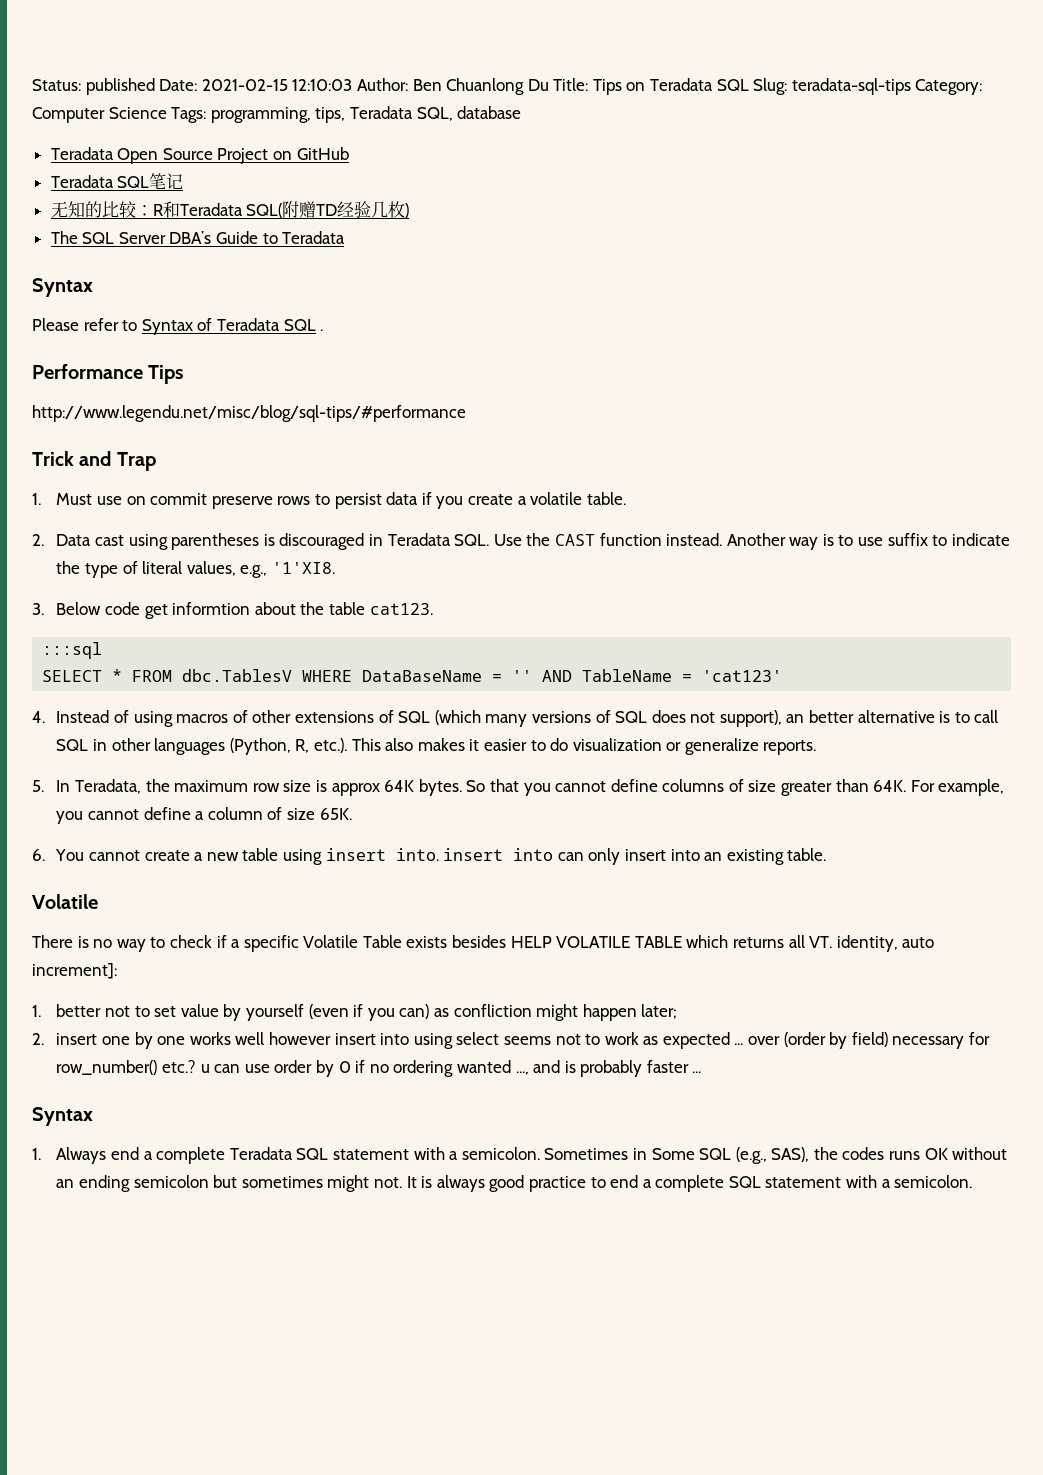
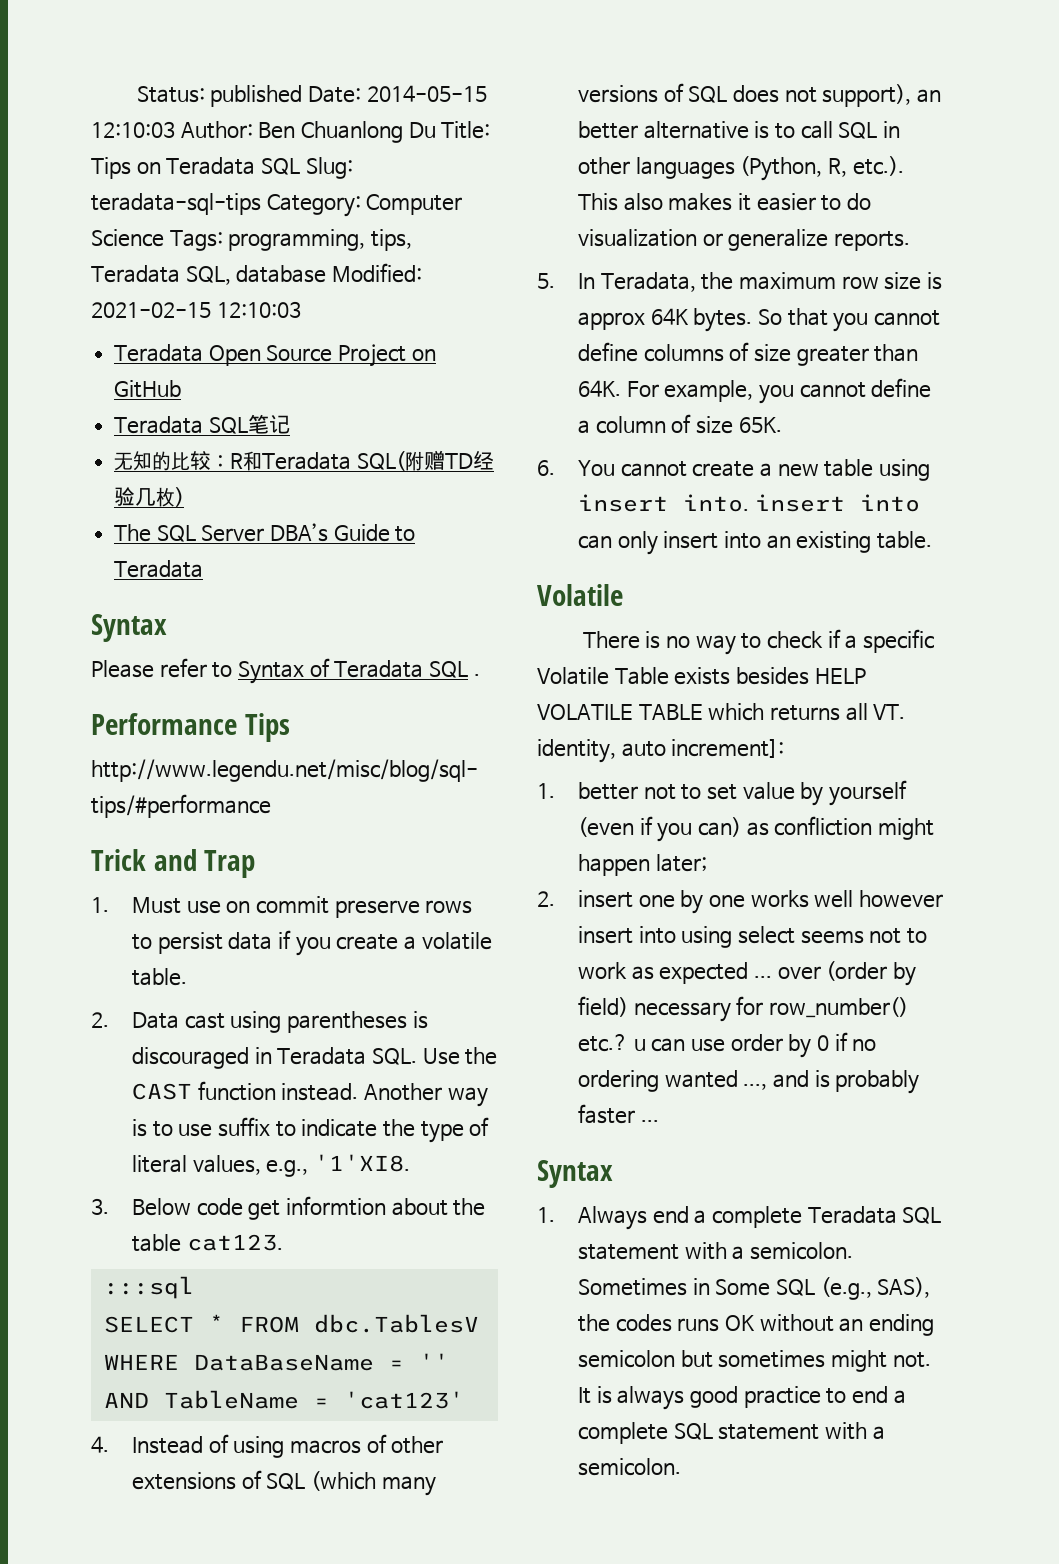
- Status: published Date: 2021-02-15 12:10:03 Author: Ben Chuanlong Du Title: Tips on Teradata SQL Slug: teradata-sql-tips Category: Computer Science Tags: programming, tips, Teradata SQL, database
+ Status: published Date: 2014-05-15 12:10:03 Author: Ben Chuanlong Du Title: Tips on Teradata SQL Slug: teradata-sql-tips Category: Computer Science Tags: programming, tips, Teradata SQL, database Modified: 2021-02-15 12:10:03

